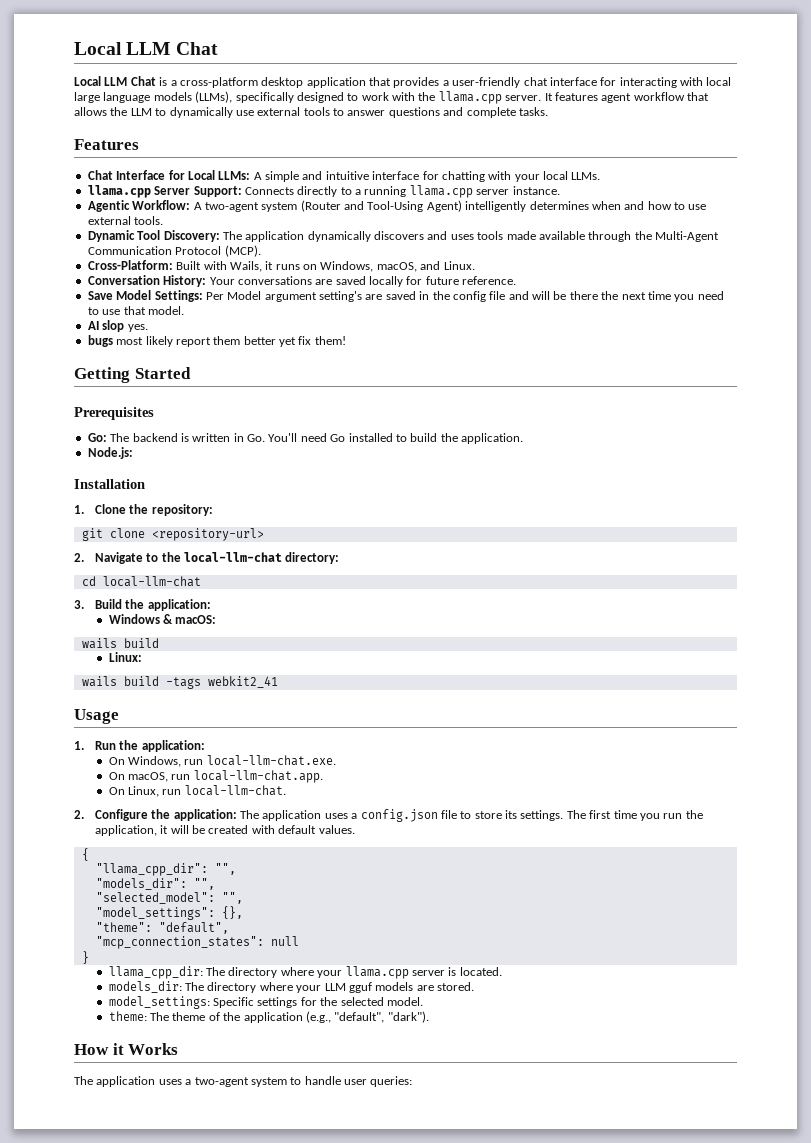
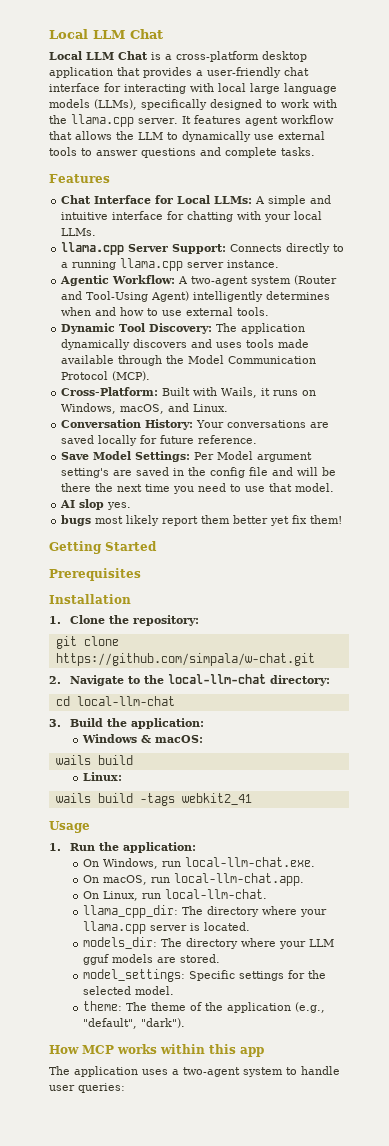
- Dynamic Tool Discovery: The application dynamically discovers and uses tools made available through the Multi-Agent Communication Protocol (MCP).
+ Dynamic Tool Discovery: The application dynamically discovers and uses tools made available through the Model Communication Protocol (MCP).
- Go: The backend is written in Go. You'll need Go installed to build the application.
- Node.js:
- git clone <repository-url>
+ git clone https://github.com/simpala/w-chat.git
- 2. Configure the application: The application uses a config.json file to store its settings. The first time you run the application, it will be created with default values.
- {
- "llama_cpp_dir": "",
- "models_dir": "",
- "selected_model": "",
- "model_settings": {},
- "theme": "default",
- "mcp_connection_states": null
- }
- How it Works
+ How MCP works within this app

